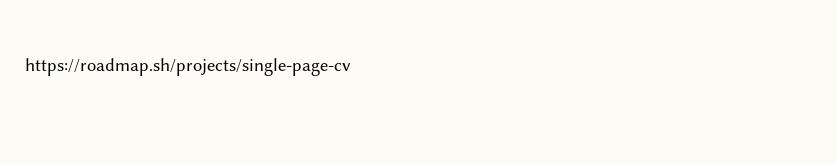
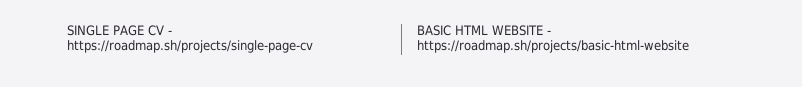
- https://roadmap.sh/projects/single-page-cv
+ SINGLE PAGE CV - https://roadmap.sh/projects/single-page-cv
+ BASIC HTML WEBSITE - https://roadmap.sh/projects/basic-html-website

